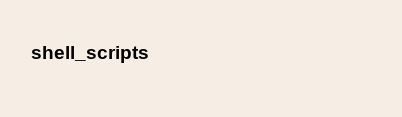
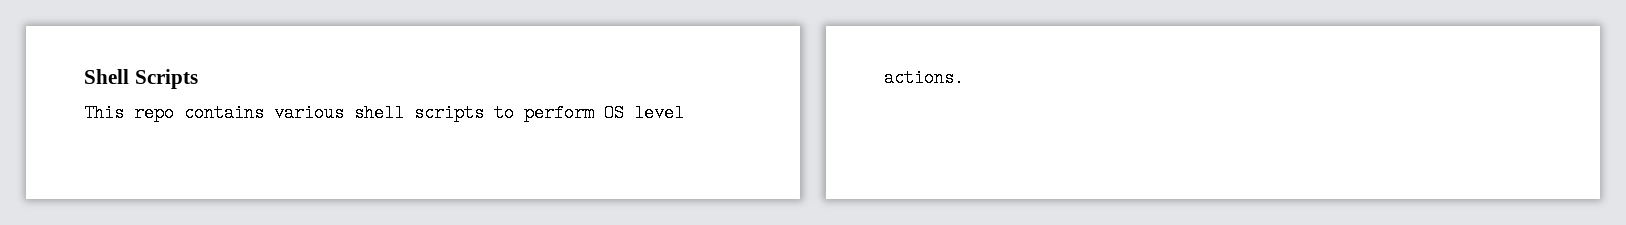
- shell_scripts
+ Shell Scripts
+ This repo contains various shell scripts to perform OS level actions.

